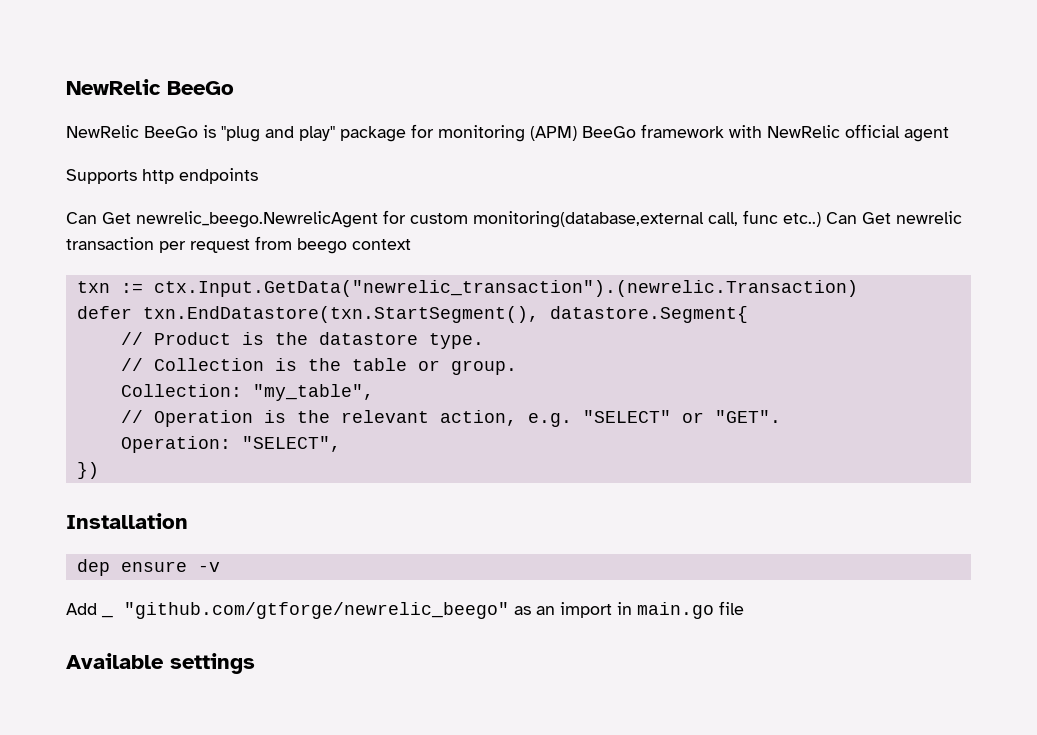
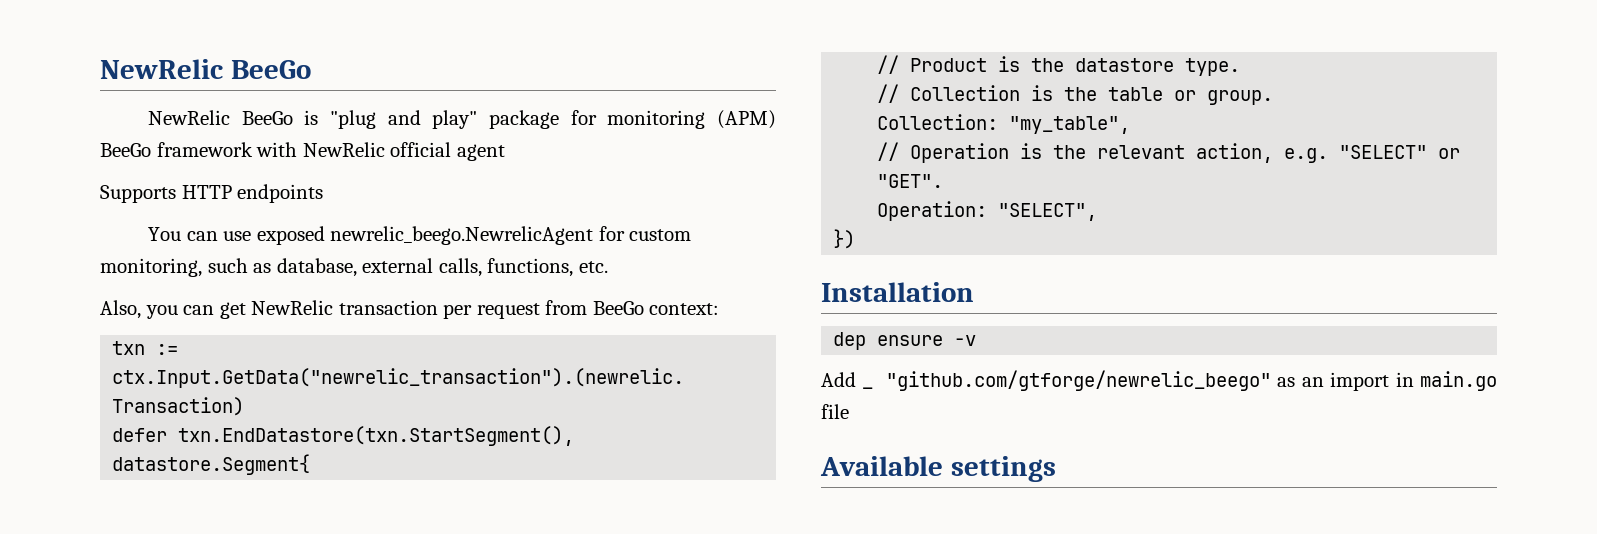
- Supports http endpoints
+ Supports HTTP endpoints
- Can Get newrelic_beego.NewrelicAgent for custom monitoring(database,external call, func etc..) Can Get newrelic transaction per request from beego context
+ You can use exposed newrelic_beego.NewrelicAgent for custom monitoring, such as database, external calls, functions, etc.
+ Also, you can get NewRelic transaction per request from BeeGo context:

